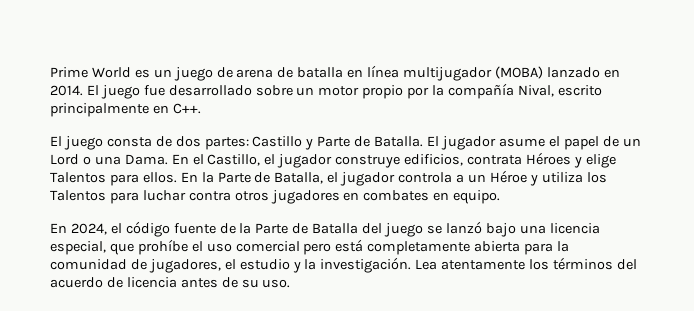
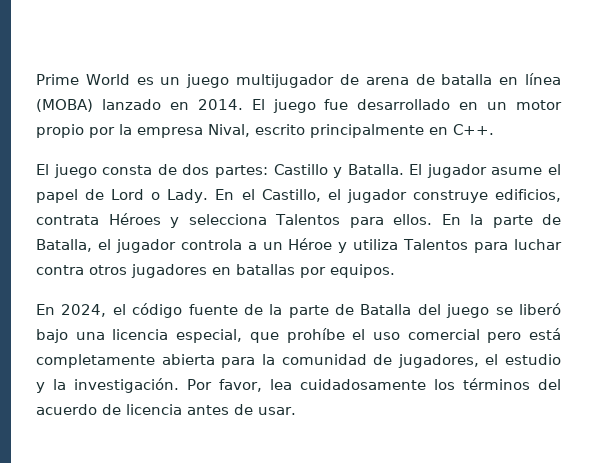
- Prime World es un juego de arena de batalla en línea multijugador (MOBA) lanzado en 2014.
+ Prime World es un juego multijugador de arena de batalla en línea (MOBA) lanzado en 2014.
- El juego fue desarrollado sobre un motor propio por la compañía Nival, escrito principalmente en C++.
+ El juego fue desarrollado en un motor propio por la empresa Nival, escrito principalmente en C++.
- El juego consta de dos partes: Castillo y Parte de Batalla.
+ El juego consta de dos partes: Castillo y Batalla.
- El jugador asume el papel de un Lord o una Dama.
+ El jugador asume el papel de Lord o Lady.
- En el Castillo, el jugador construye edificios, contrata Héroes y elige Talentos para ellos.
+ En el Castillo, el jugador construye edificios, contrata Héroes y selecciona Talentos para ellos.
- En la Parte de Batalla, el jugador controla a un Héroe y utiliza los Talentos para luchar contra otros jugadores en combates en equipo.
+ En la parte de Batalla, el jugador controla a un Héroe y utiliza Talentos para luchar contra otros jugadores en batallas por equipos.
- En 2024, el código fuente de la Parte de Batalla del juego se lanzó bajo una licencia especial, que prohíbe el uso comercial pero está completamente abierta para la comunidad de jugadores, el estudio y la investigación.
+ En 2024, el código fuente de la parte de Batalla del juego se liberó bajo una licencia especial, que prohíbe el uso comercial pero está completamente abierta para la comunidad de jugadores, el estudio y la investigación.
- Lea atentamente los términos del acuerdo de licencia antes de su uso.
+ Por favor, lea cuidadosamente los términos del acuerdo de licencia antes de usar.

